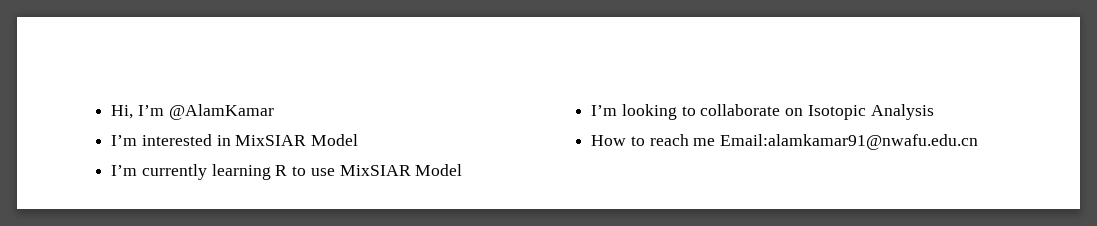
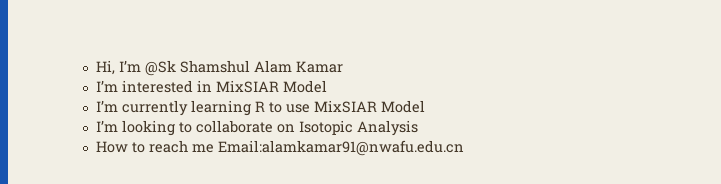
- Hi, I’m @AlamKamar
+ Hi, I’m @Sk Shamshul Alam Kamar

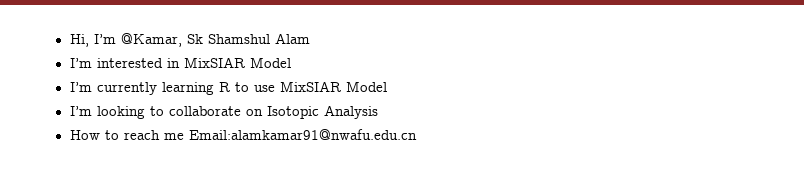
- Hi, I’m @Sk Shamshul Alam Kamar
+ Hi, I’m @Kamar, Sk Shamshul Alam

